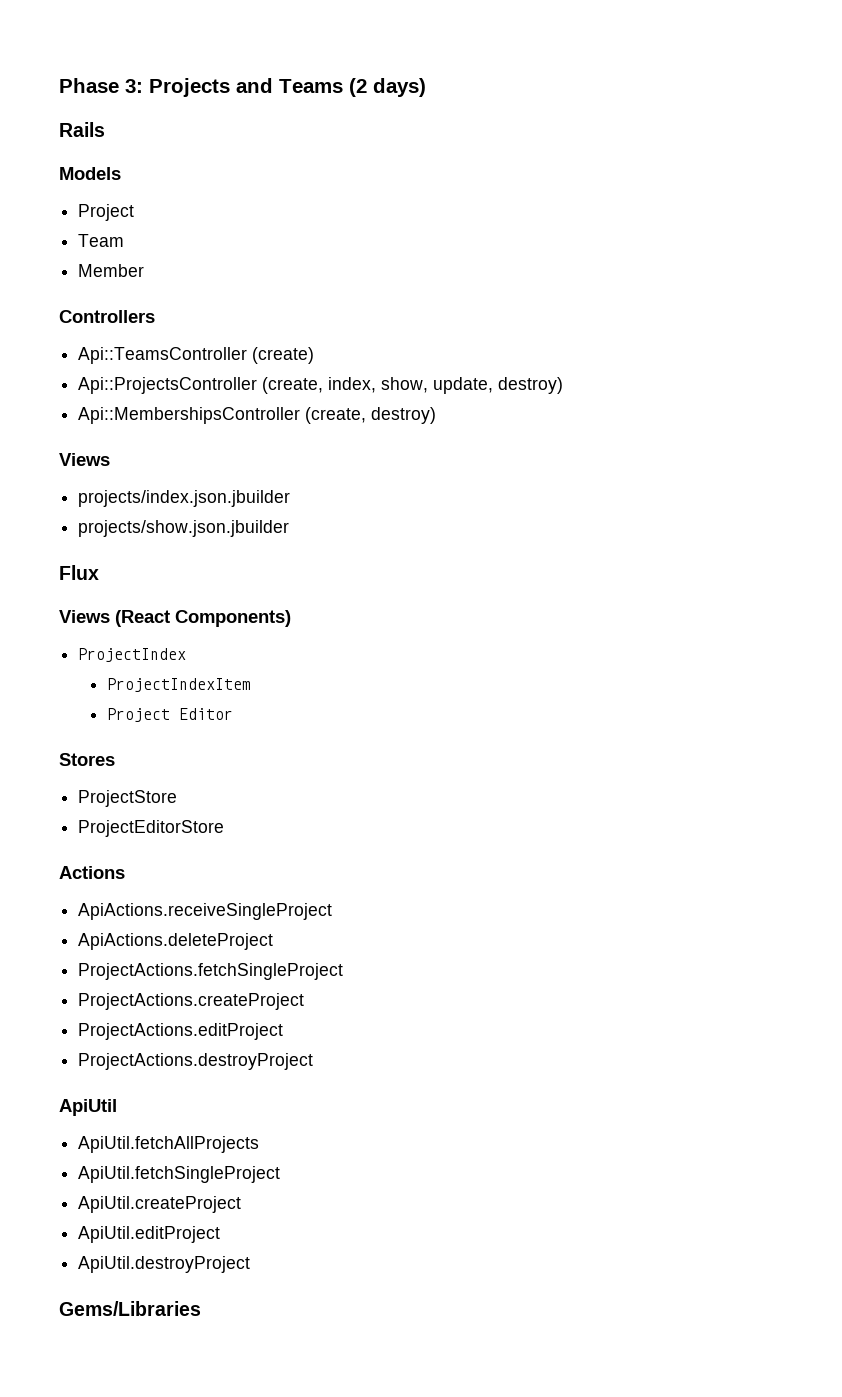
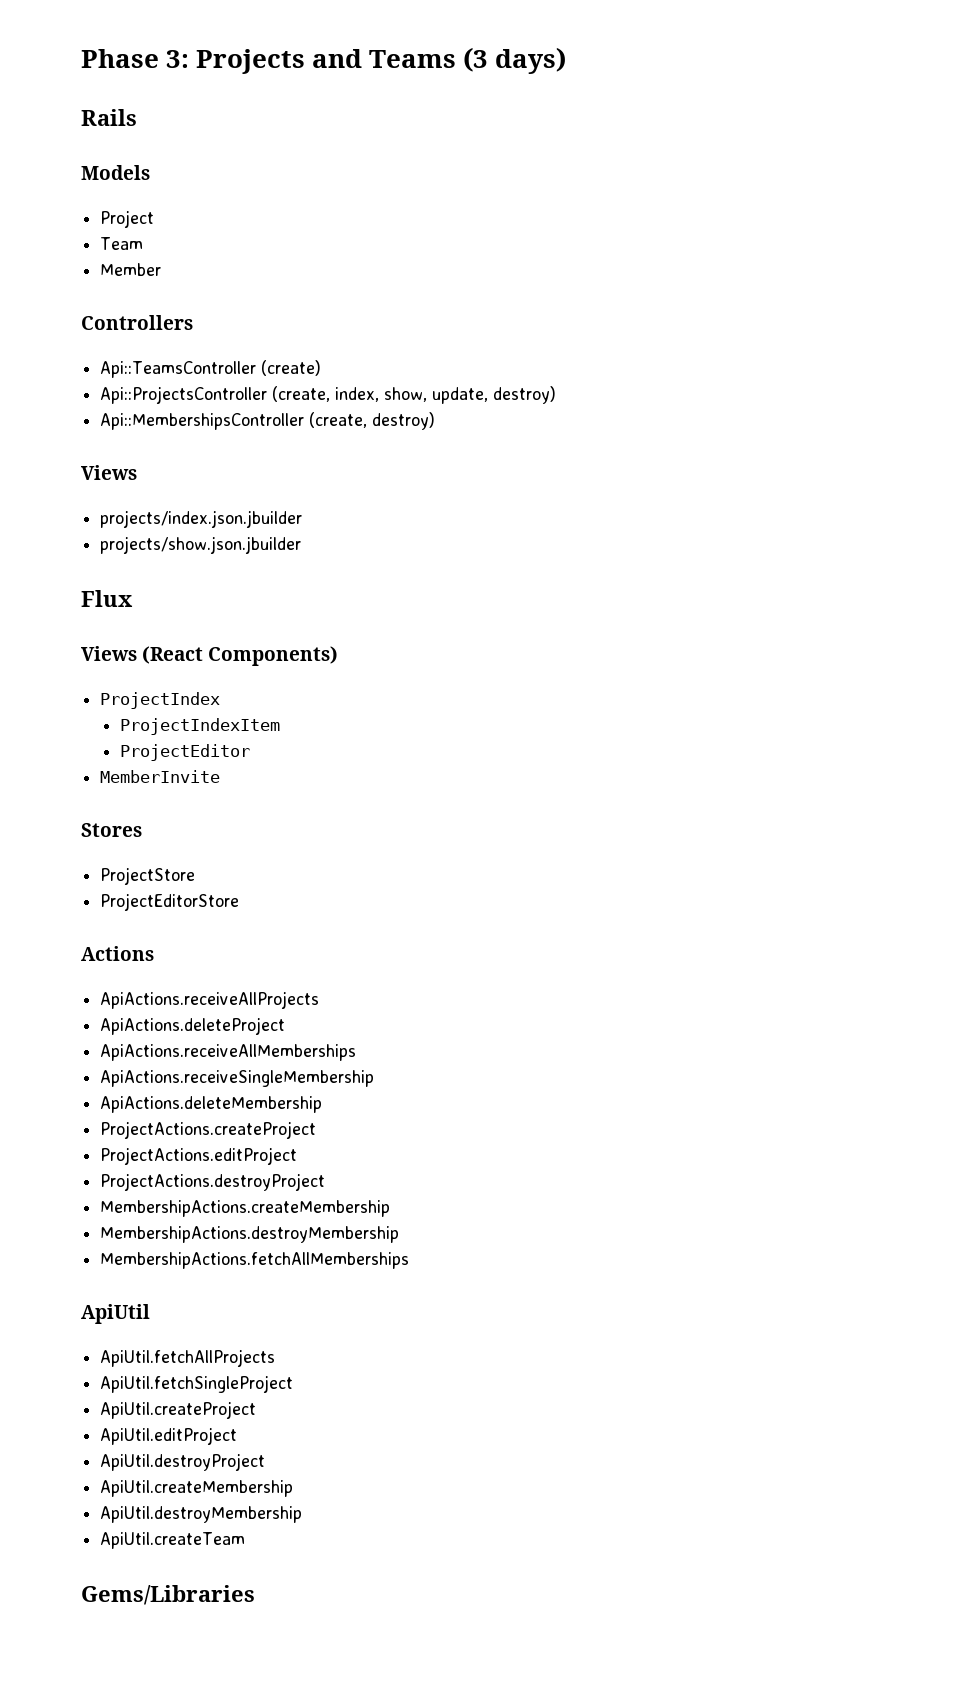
- Phase 3: Projects and Teams (2 days)
+ Phase 3: Projects and Teams (3 days)
- Project Editor
+ ProjectEditor
+ MemberInvite
- ApiActions.receiveSingleProject
+ ApiActions.receiveAllProjects
- ProjectActions.fetchSingleProject
+ ApiActions.receiveAllMemberships
+ ApiActions.receiveSingleMembership
+ ApiActions.deleteMembership
+ MembershipActions.createMembership
+ MembershipActions.destroyMembership
+ MembershipActions.fetchAllMemberships
+ ApiUtil.createMembership
+ ApiUtil.destroyMembership
+ ApiUtil.createTeam

